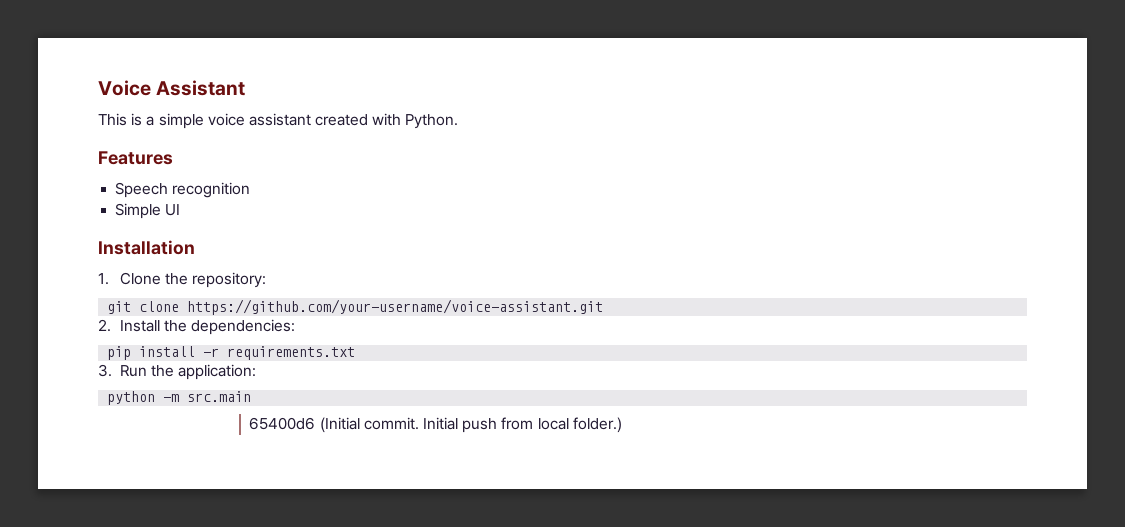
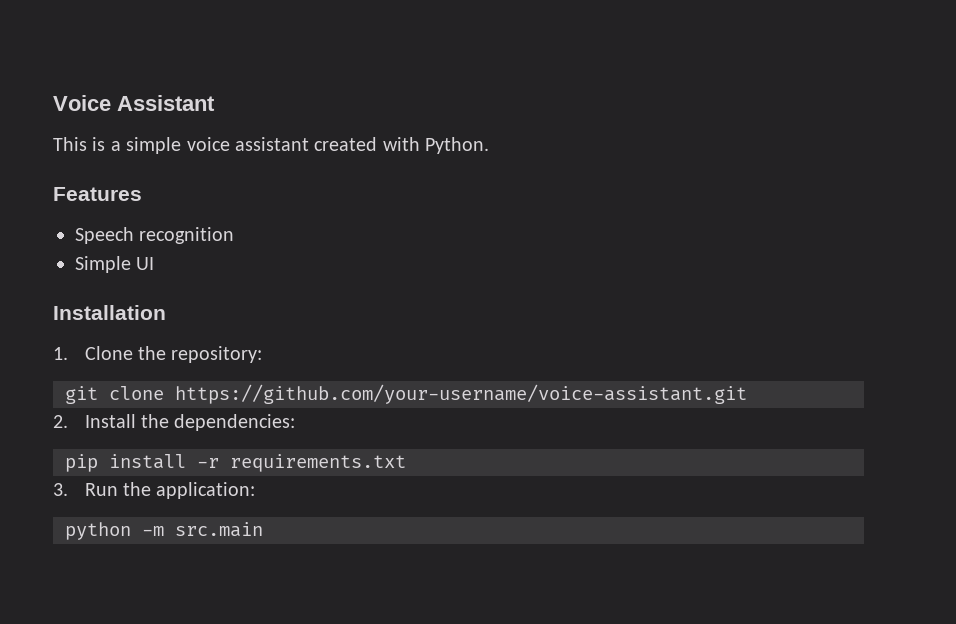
- 65400d6 (Initial commit. Initial push from local folder.)

